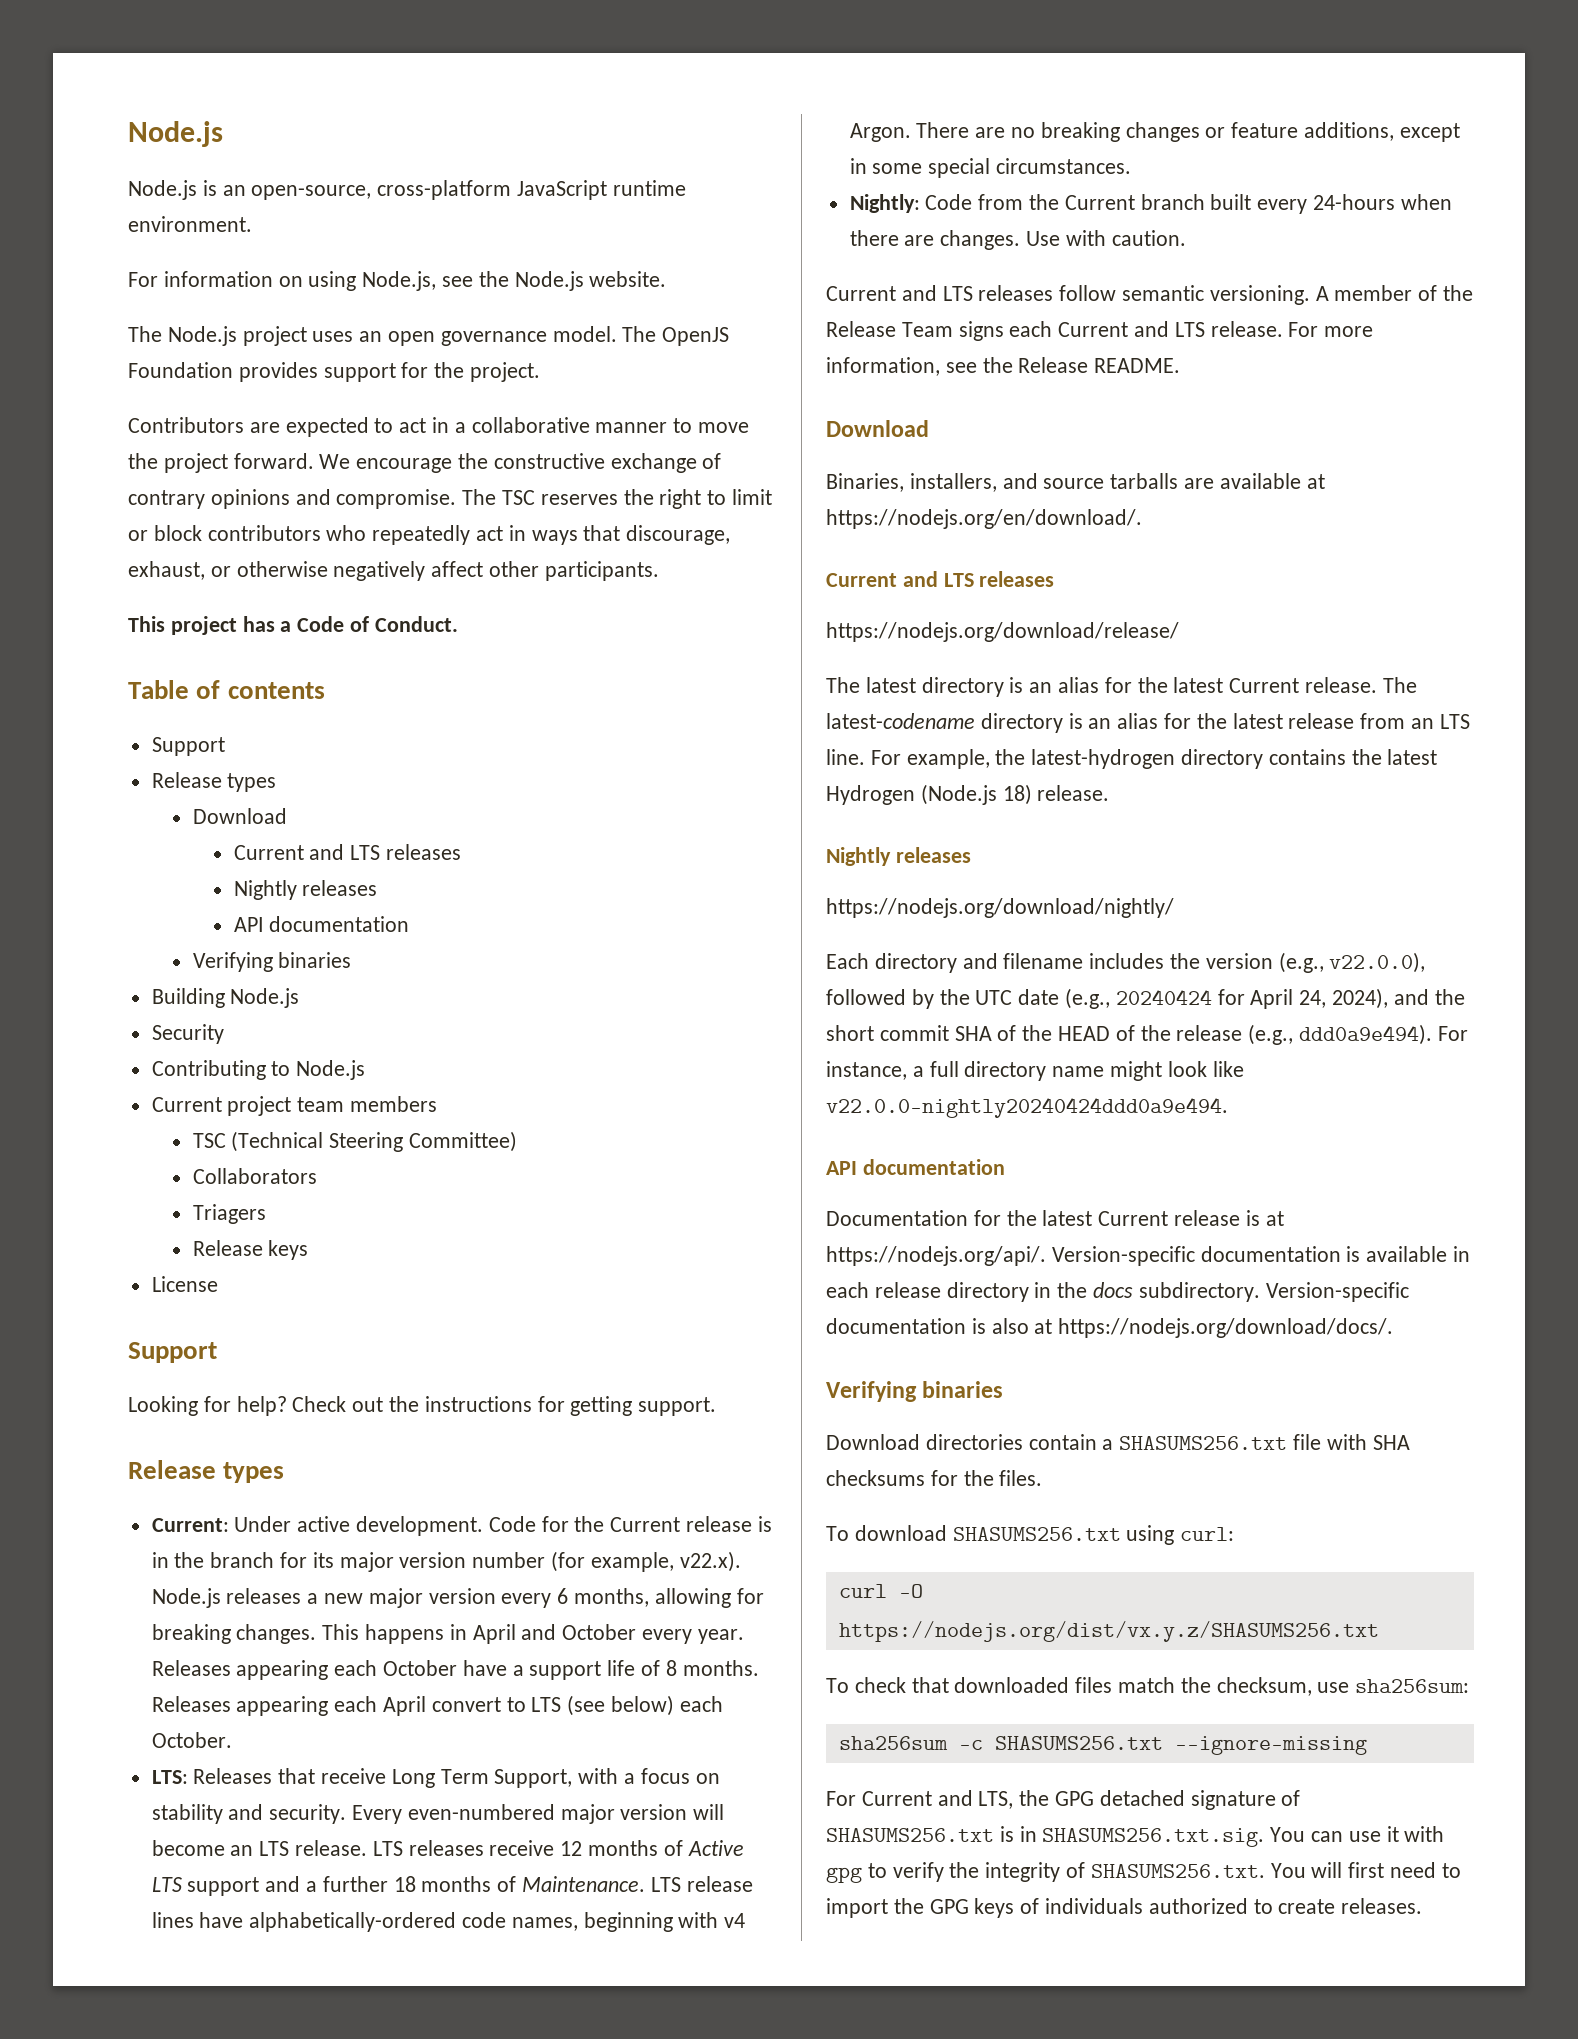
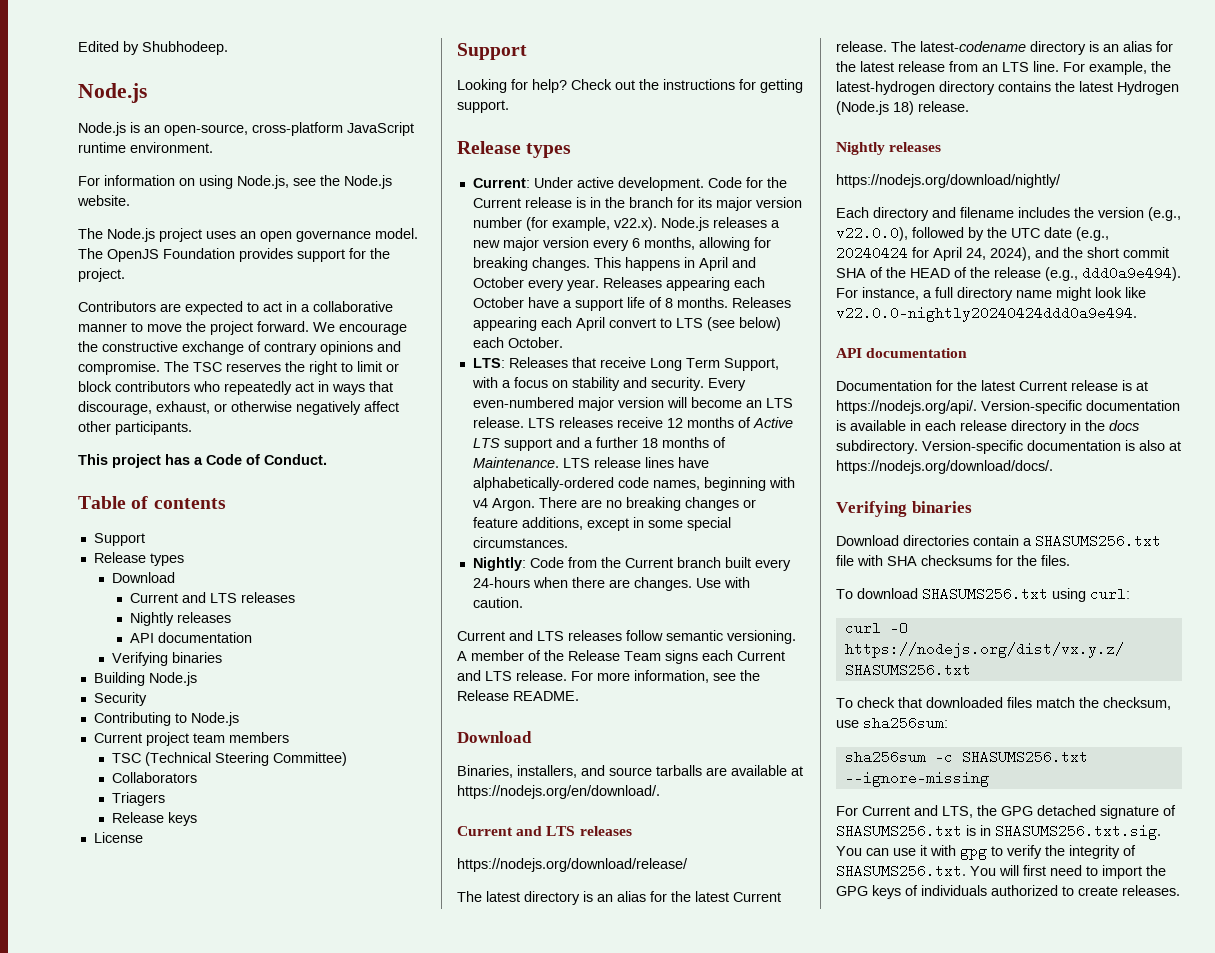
+ Edited by Shubhodeep.

